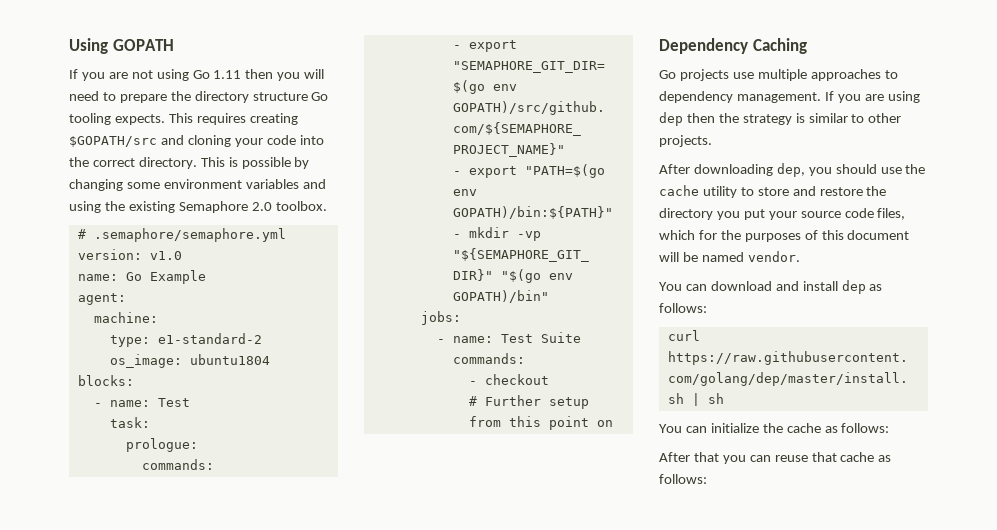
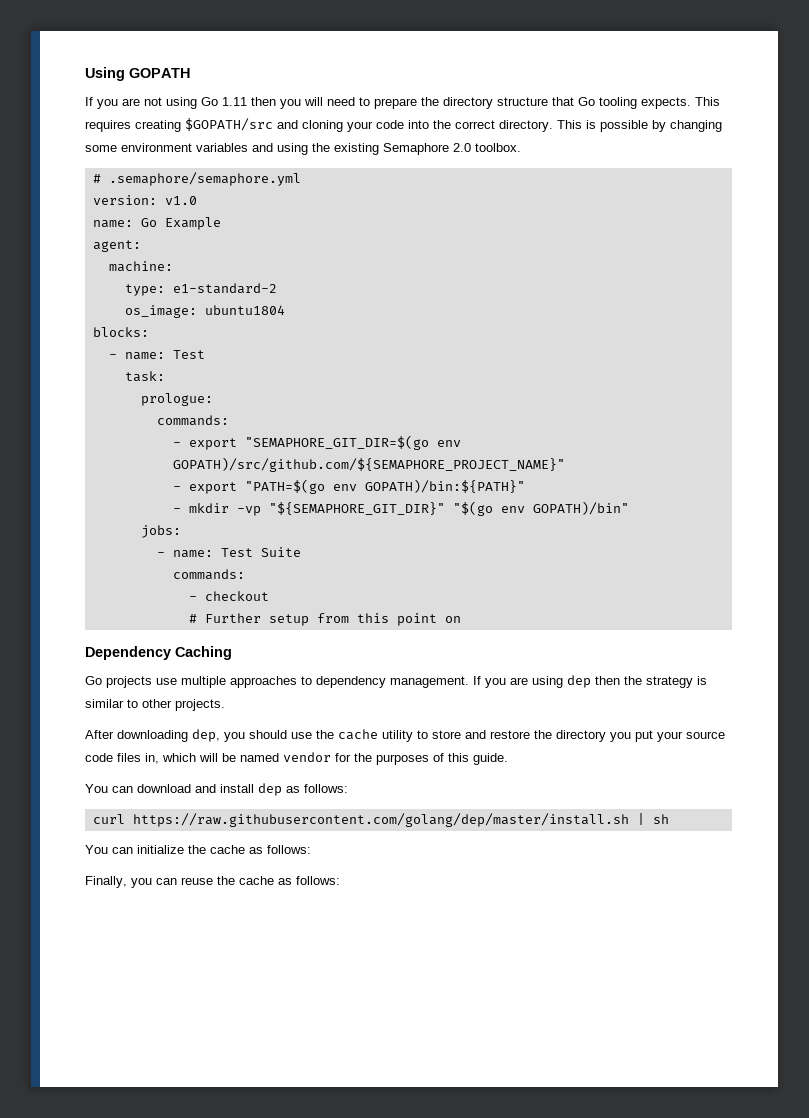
- If you are not using Go 1.11 then you will need to prepare the directory structure Go tooling expects.
+ If you are not using Go 1.11 then you will need to prepare the directory structure that Go tooling expects.
- After downloading dep, you should use the cache utility to store and restore the directory you put your source code files, which for the purposes of this document will be named vendor.
+ After downloading dep, you should use the cache utility to store and restore the directory you put your source code files in, which will be named vendor for the purposes of this guide.
- After that you can reuse that cache as follows:
+ Finally, you can reuse the cache as follows:

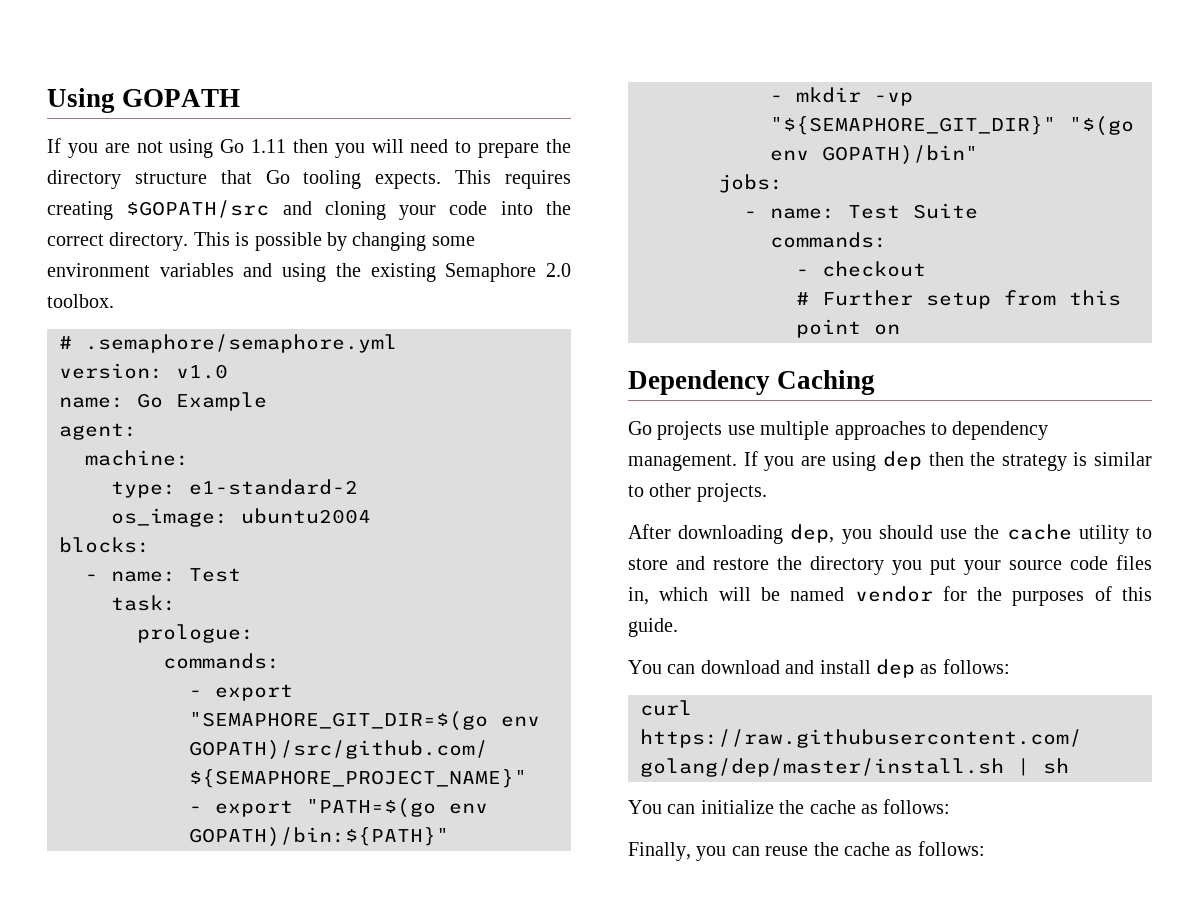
- os_image: ubuntu1804
+ os_image: ubuntu2004

